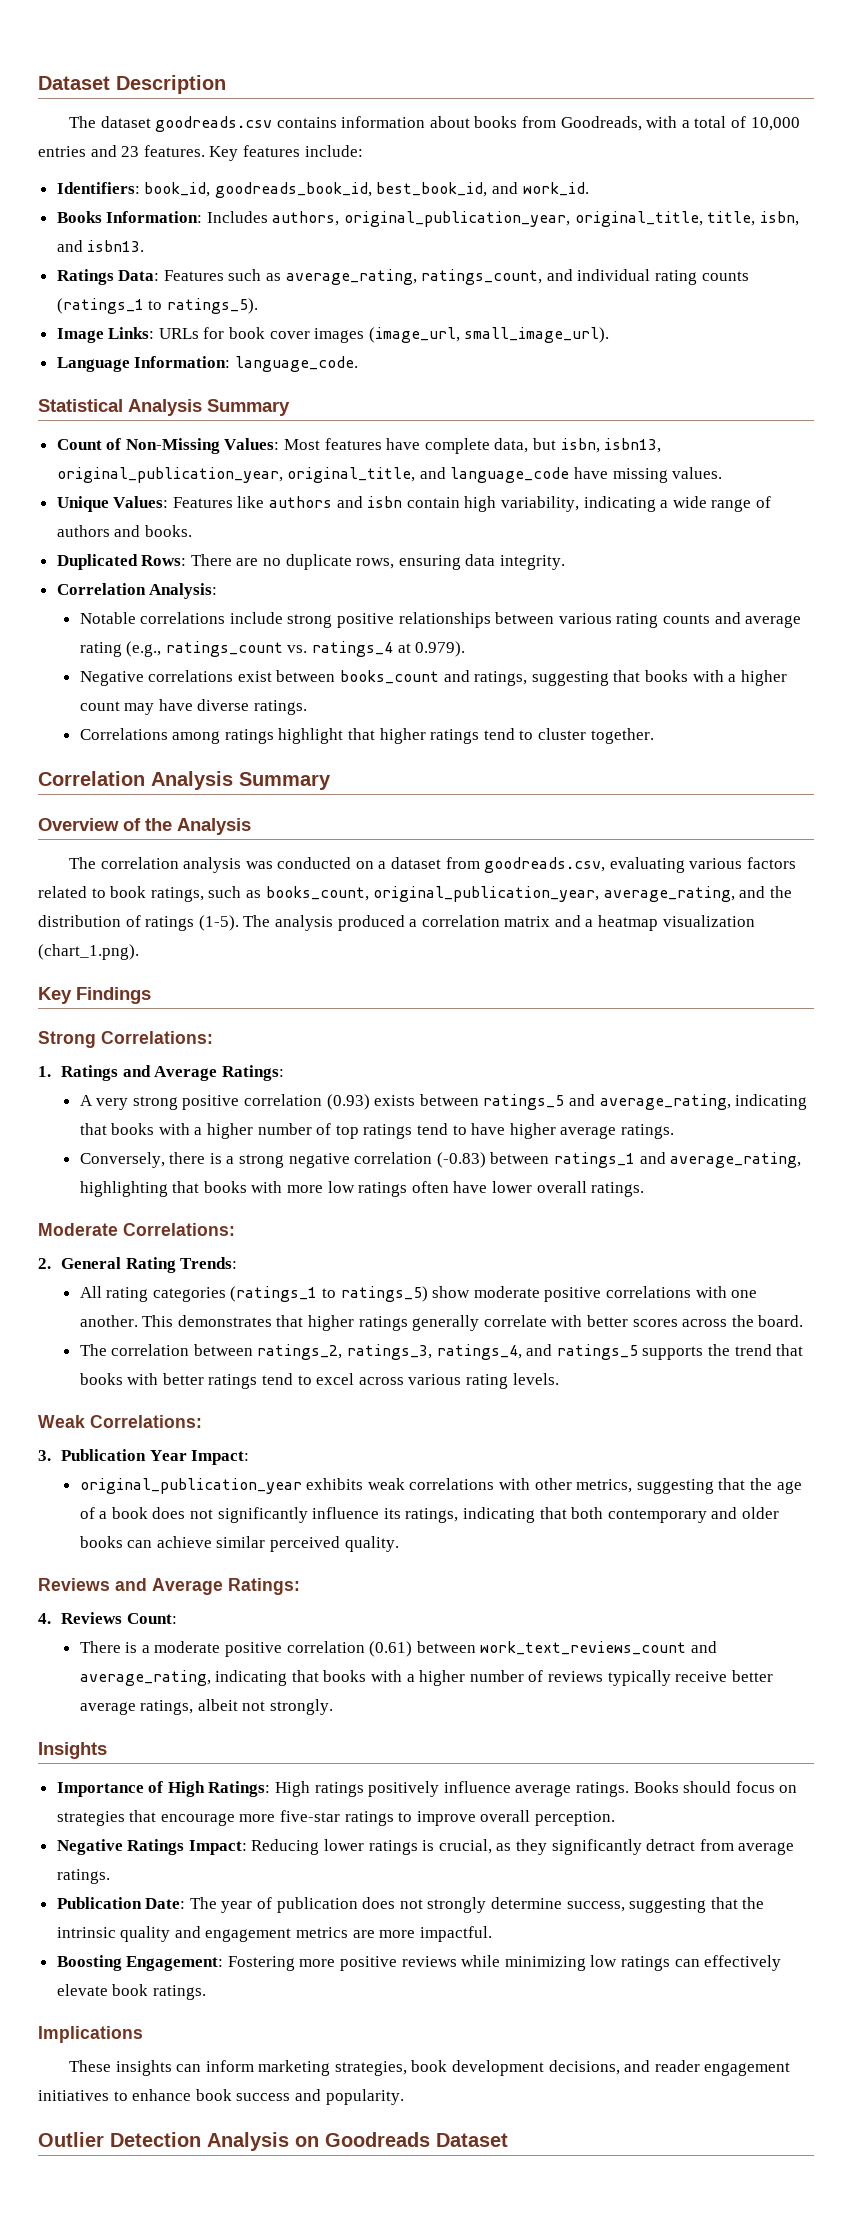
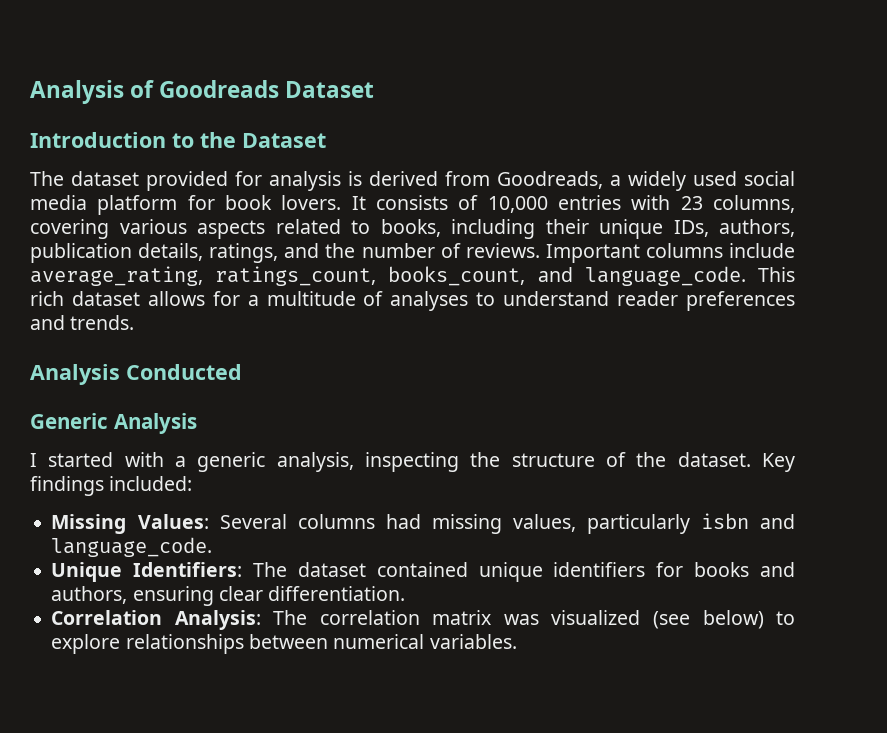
- Dataset Description
- The dataset goodreads.csv contains information about books from Goodreads, with a total of 10,000 entries and 23 features. Key features include:
- Identifiers: book_id, goodreads_book_id, best_book_id, and work_id.
- Books Information: Includes authors, original_publication_year, original_title, title, isbn, and isbn13.
- Ratings Data: Features such as average_rating, ratings_count, and individual rating counts (ratings_1 to ratings_5).
- Image Links: URLs for book cover images (image_url, small_image_url).
- Language Information: language_code.
- Statistical Analysis Summary
- Count of Non-Missing Values: Most features have complete data, but isbn, isbn13, original_publication_year, original_title, and language_code have missing values.
- Unique Values: Features like authors and isbn contain high variability, indicating a wide range of authors and books.
- Duplicated Rows: There are no duplicate rows, ensuring data integrity.
- Correlation Analysis:
- Notable correlations include strong positive relationships between various rating counts and average rating (e.g., ratings_count vs. ratings_4 at 0.979).
- Negative correlations exist between books_count and ratings, suggesting that books with a higher count may have diverse ratings.
- Correlations among ratings highlight that higher ratings tend to cluster together.
- Correlation Analysis Summary
- Overview of the Analysis
- The correlation analysis was conducted on a dataset from goodreads.csv, evaluating various factors related to book ratings, such as books_count, original_publication_year, average_rating, and the distribution of ratings (1-5). The analysis produced a correlation matrix and a heatmap visualization (chart_1.png).
- Key Findings
- Strong Correlations:
- 1. Ratings and Average Ratings:
- A very strong positive correlation (0.93) exists between ratings_5 and average_rating, indicating that books with a higher number of top ratings tend to have higher average ratings.
- Conversely, there is a strong negative correlation (-0.83) between ratings_1 and average_rating, highlighting that books with more low ratings often have lower overall ratings.
- Moderate Correlations:
- 2. General Rating Trends:
- All rating categories (ratings_1 to ratings_5) show moderate positive correlations with one another. This demonstrates that higher ratings generally correlate with better scores across the board.
- The correlation between ratings_2, ratings_3, ratings_4, and ratings_5 supports the trend that books with better ratings tend to excel across various rating levels.
- Weak Correlations:
- 3. Publication Year Impact:
- original_publication_year exhibits weak correlations with other metrics, suggesting that the age of a book does not significantly influence its ratings, indicating that both contemporary and older books can achieve similar perceived quality.
- Reviews and Average Ratings:
- 4. Reviews Count:
- There is a moderate positive correlation (0.61) between work_text_reviews_count and average_rating, indicating that books with a higher number of reviews typically receive better average ratings, albeit not strongly.
- Insights
- Importance of High Ratings: High ratings positively influence average ratings. Books should focus on strategies that encourage more five-star ratings to improve overall perception.
- Negative Ratings Impact: Reducing lower ratings is crucial, as they significantly detract from average ratings.
- Publication Date: The year of publication does not strongly determine success, suggesting that the intrinsic quality and engagement metrics are more impactful.
- Boosting Engagement: Fostering more positive reviews while minimizing low ratings can effectively elevate book ratings.
- Implications
- These insights can inform marketing strategies, book development decisions, and reader engagement initiatives to enhance book success and popularity.
- Outlier Detection Analysis on Goodreads Dataset
+ Analysis of Goodreads Dataset
+ Introduction to the Dataset
+ The dataset provided for analysis is derived from Goodreads, a widely used social media platform for book lovers. It consists of 10,000 entries with 23 columns, covering various aspects related to books, including their unique IDs, authors, publication details, ratings, and the number of reviews. Important columns include average_rating, ratings_count, books_count, and language_code. This rich dataset allows for a multitude of analyses to understand reader preferences and trends.
+ Analysis Conducted
+ Generic Analysis
+ I started with a generic analysis, inspecting the structure of the dataset. Key findings included:
+ Missing Values: Several columns had missing values, particularly isbn and language_code.
+ Unique Identifiers: The dataset contained unique identifiers for books and authors, ensuring clear differentiation.
+ Correlation Analysis: The correlation matrix was visualized (see below) to explore relationships between numerical variables.

